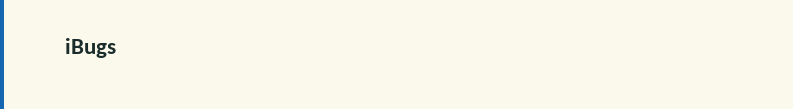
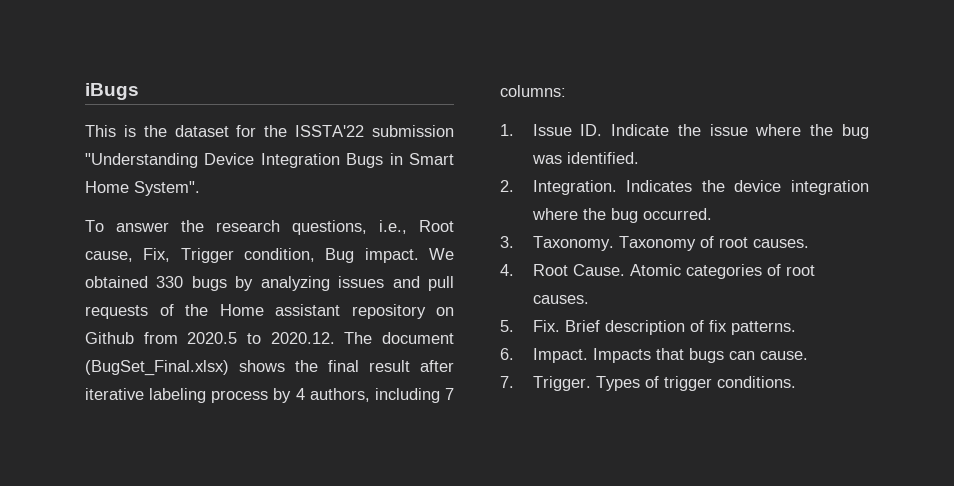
+ This is the dataset for the ISSTA'22 submission "Understanding Device Integration Bugs in Smart Home System".
+ To answer the research questions, i.e., Root cause, Fix, Trigger condition, Bug impact. We obtained 330 bugs by analyzing issues and pull requests of the Home assistant repository on Github from 2020.5 to 2020.12. The document (BugSet_Final.xlsx) shows the final result after iterative labeling process by 4 authors, including 7 columns:
+ 1. Issue ID. Indicate the issue where the bug was identified.
+ 2. Integration. Indicates the device integration where the bug occurred.
+ 3. Taxonomy. Taxonomy of root causes.
+ 4. Root Cause. Atomic categories of root causes.
+ 5. Fix. Brief description of fix patterns.
+ 6. Impact. Impacts that bugs can cause.
+ 7. Trigger. Types of trigger conditions.

